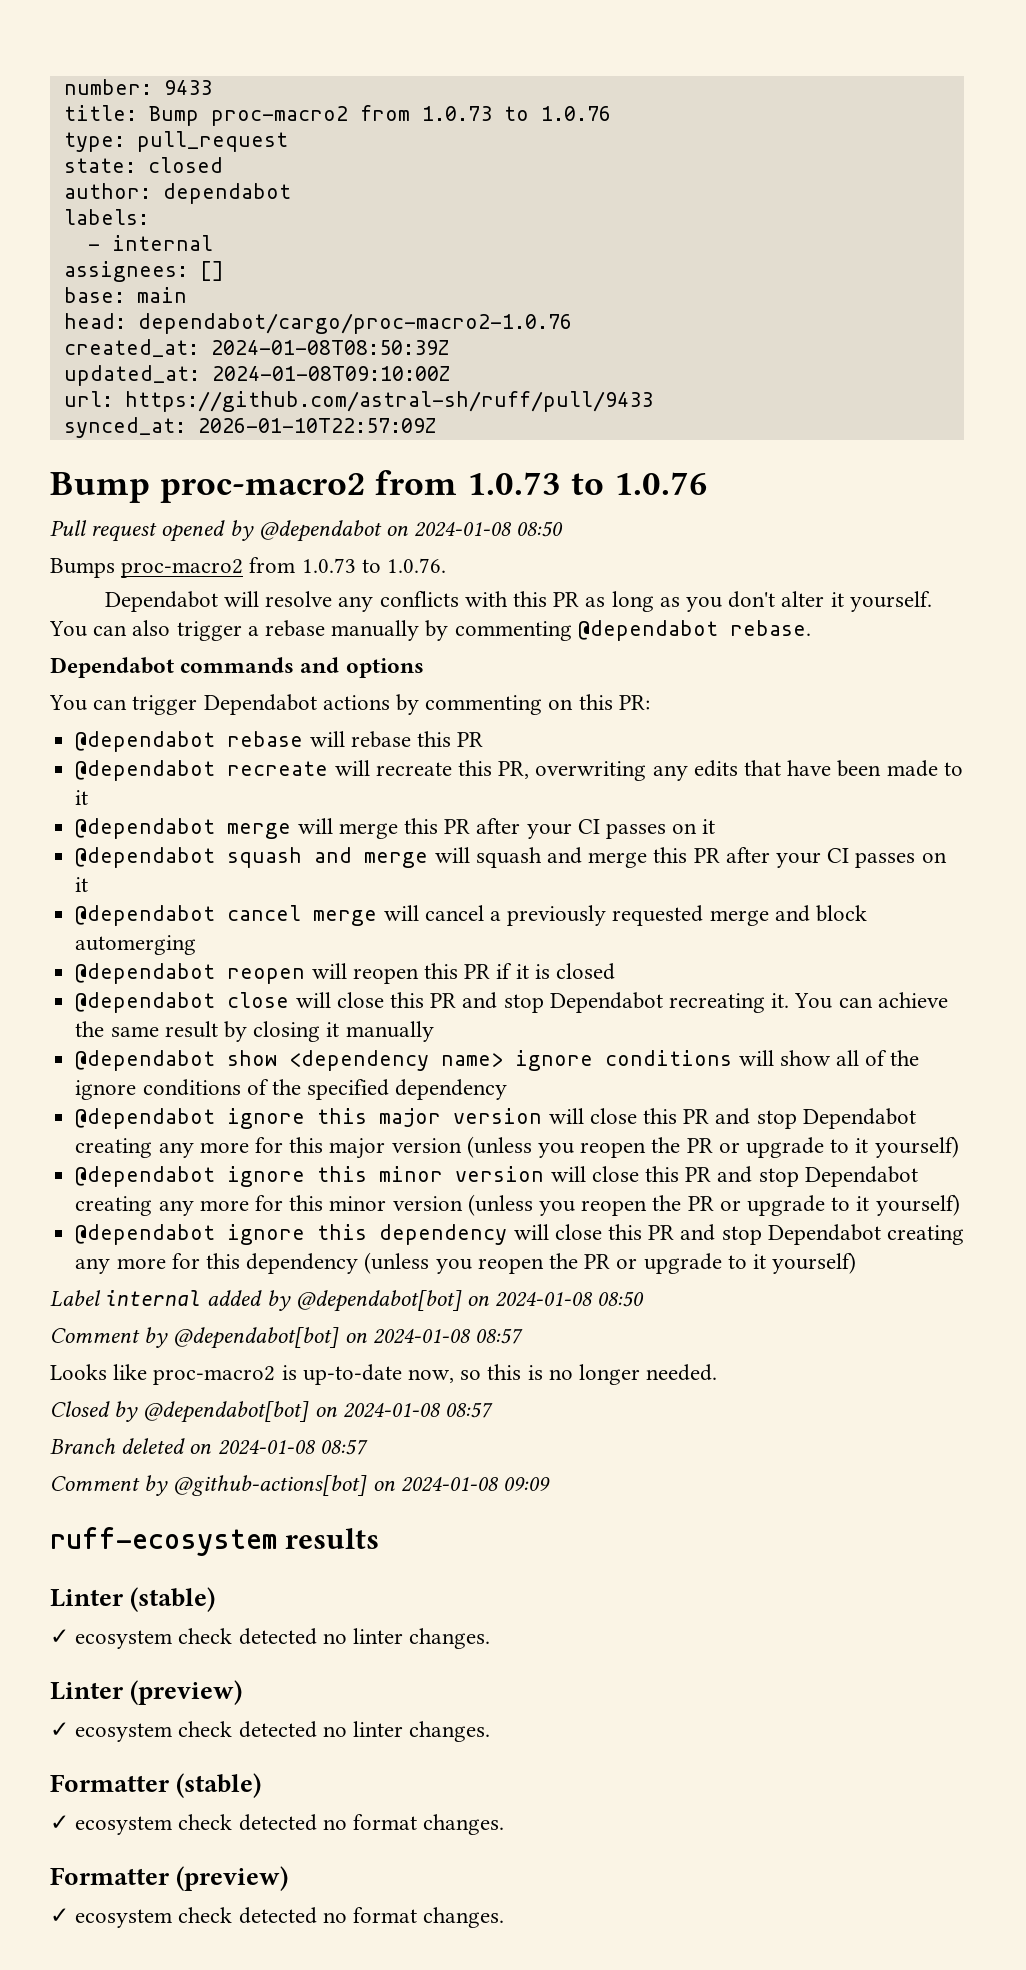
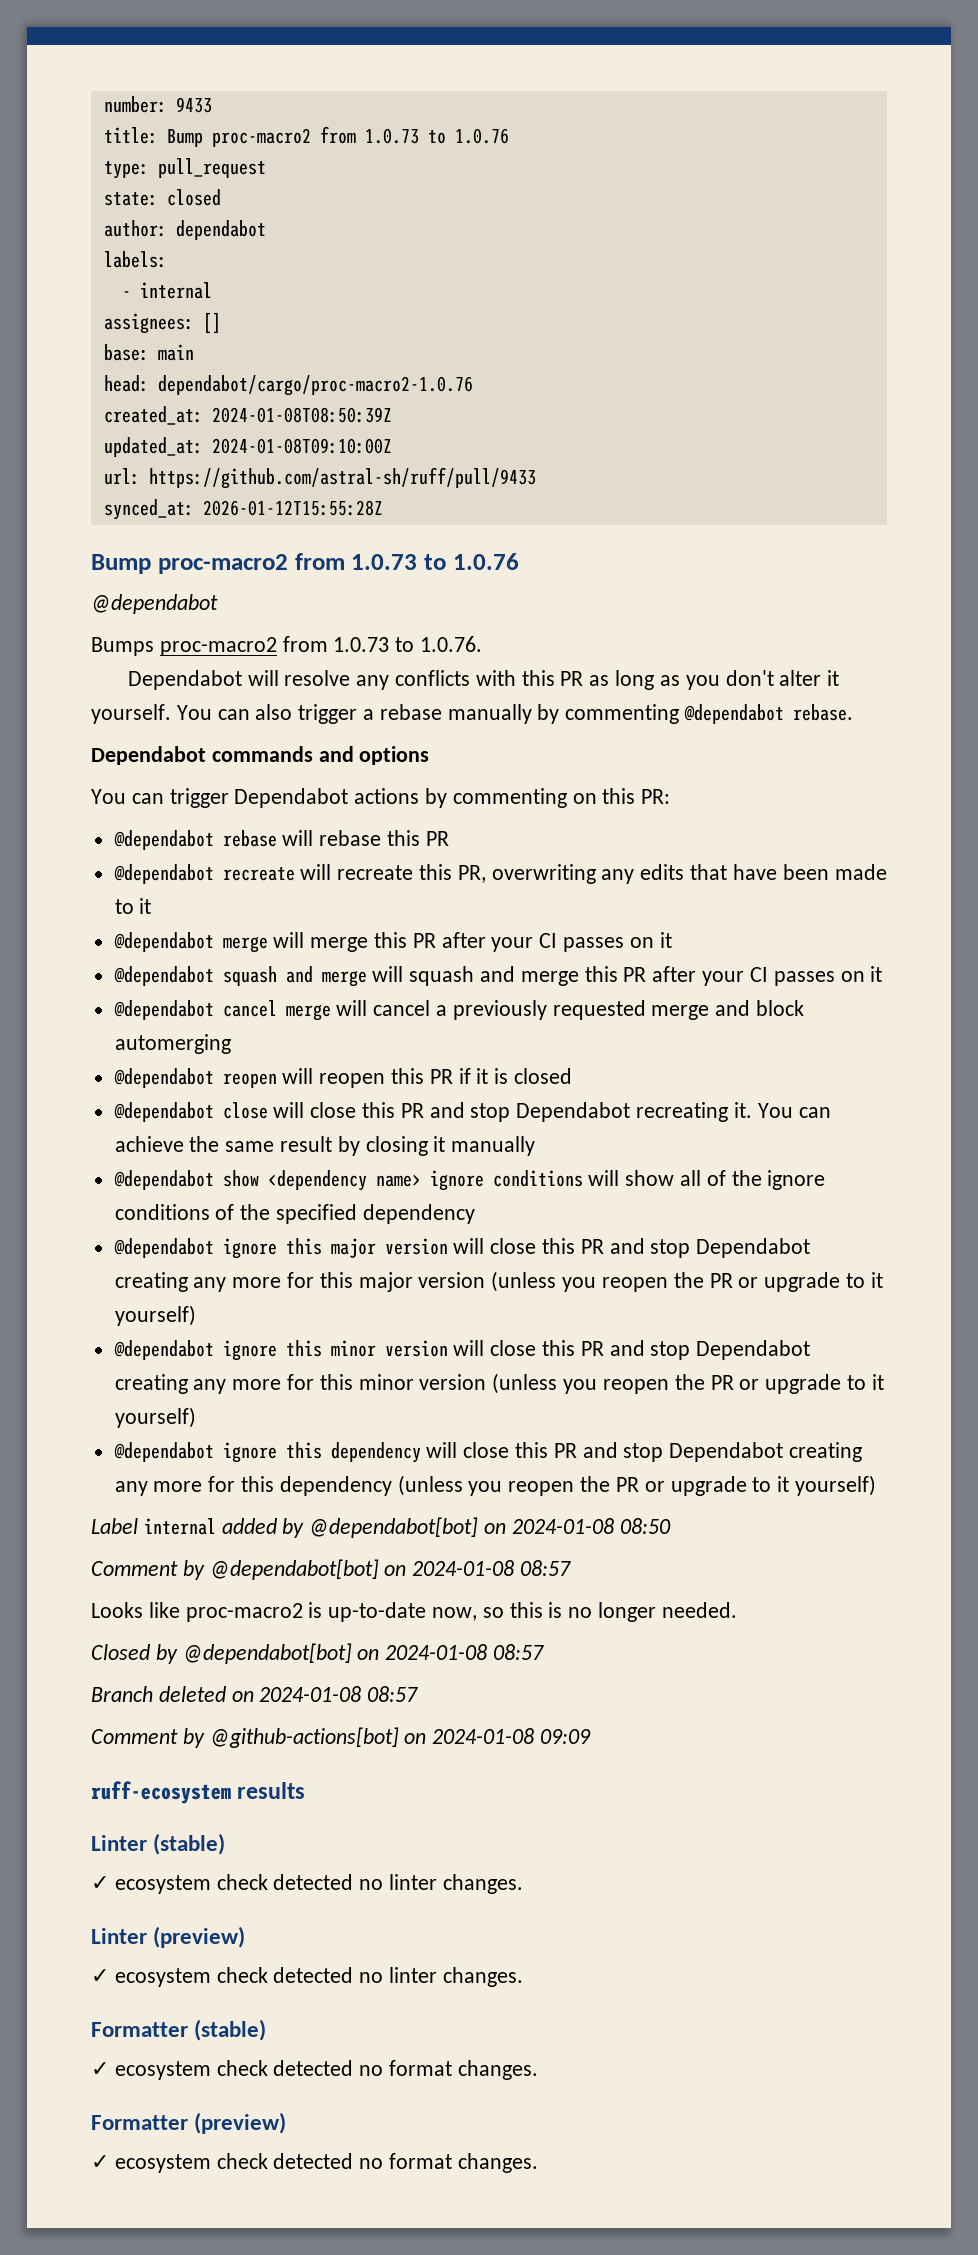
- synced_at: 2026-01-10T22:57:09Z
+ synced_at: 2026-01-12T15:55:28Z
  Bump proc-macro2 from 1.0.73 to 1.0.76
- Pull request opened by @dependabot on 2024-01-08 08:50
+ @dependabot

